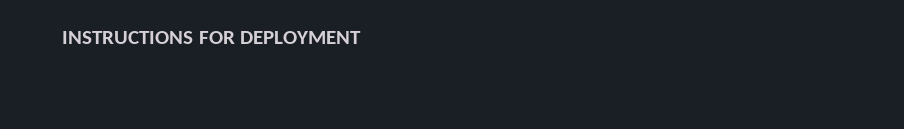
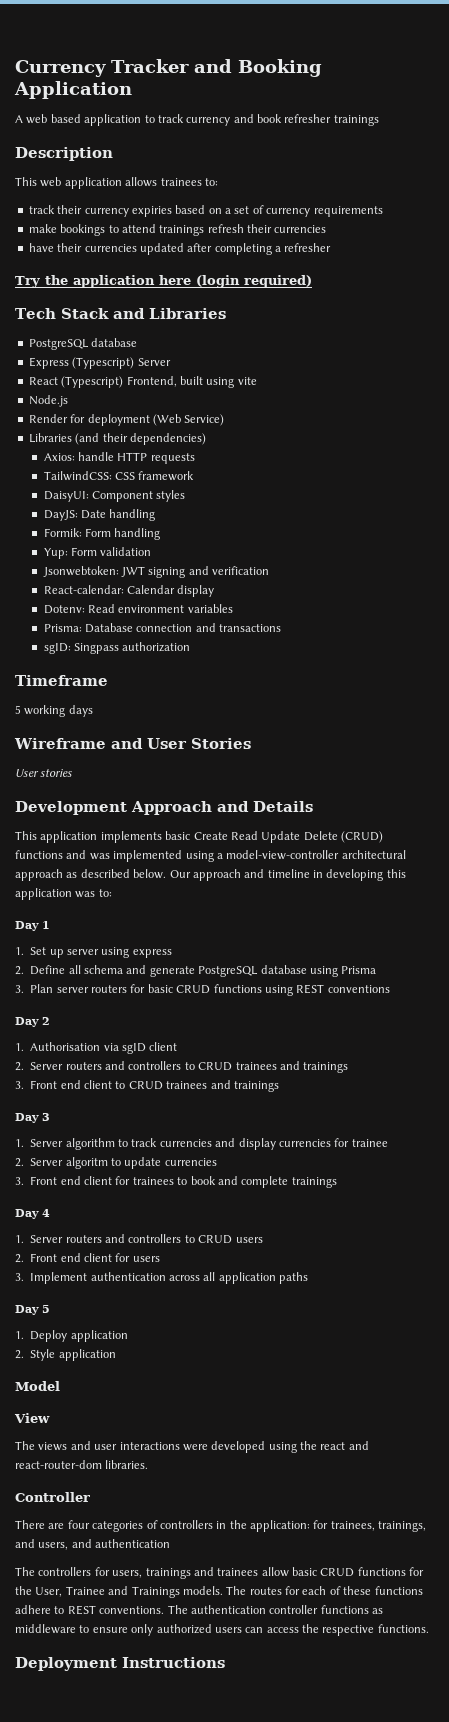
- INSTRUCTIONS FOR DEPLOYMENT
+ Currency Tracker and Booking Application
+ A web based application to track currency and book refresher trainings
+ Description
+ This web application allows trainees to:
+ track their currency expiries based on a set of currency requirements
+ make bookings to attend trainings refresh their currencies
+ have their currencies updated after completing a refresher
+ Try the application here (login required)
+ Tech Stack and Libraries
+ PostgreSQL database
+ Express (Typescript) Server
+ React (Typescript) Frontend, built using vite
+ Node.js
+ Render for deployment (Web Service)
+ Libraries (and their dependencies)
+ Axios: handle HTTP requests
+ TailwindCSS: CSS framework
+ DaisyUI: Component styles
+ DayJS: Date handling
+ Formik: Form handling
+ Yup: Form validation
+ Jsonwebtoken: JWT signing and verification
+ React-calendar: Calendar display
+ Dotenv: Read environment variables
+ Prisma: Database connection and transactions
+ sgID: Singpass authorization
+ Timeframe
+ 5 working days
+ Wireframe and User Stories
+ User stories
+ Development Approach and Details
+ This application implements basic Create Read Update Delete (CRUD) functions and was implemented using a model-view-controller architectural approach as described below. Our approach and timeline in developing this application was to:
+ Day 1
+ 1. Set up server using express
+ 2. Define all schema and generate PostgreSQL database using Prisma
+ 3. Plan server routers for basic CRUD functions using REST conventions
+ Day 2
+ 1. Authorisation via sgID client
+ 2. Server routers and controllers to CRUD trainees and trainings
+ 3. Front end client to CRUD trainees and trainings
+ Day 3
+ 1. Server algorithm to track currencies and display currencies for trainee
+ 2. Server algoritm to update currencies
+ 3. Front end client for trainees to book and complete trainings
+ Day 4
+ 1. Server routers and controllers to CRUD users
+ 2. Front end client for users
+ 3. Implement authentication across all application paths
+ Day 5
+ 1. Deploy application
+ 2. Style application
+ Model
+ View
+ The views and user interactions were developed using the react and react-router-dom libraries.
+ Controller
+ There are four categories of controllers in the application: for trainees, trainings, and users, and authentication
+ The controllers for users, trainings and trainees allow basic CRUD functions for the User, Trainee and Trainings models. The routes for each of these functions adhere to REST conventions. The authentication controller functions as middleware to ensure only authorized users can access the respective functions.
+ Deployment Instructions

